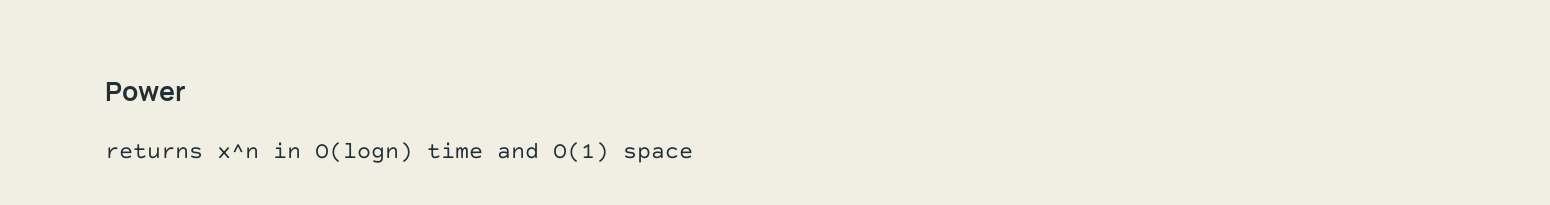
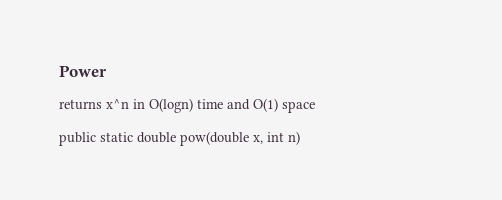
+ public static double pow(double x, int n)

